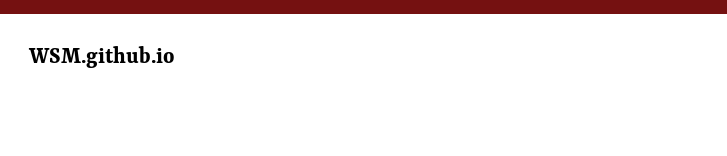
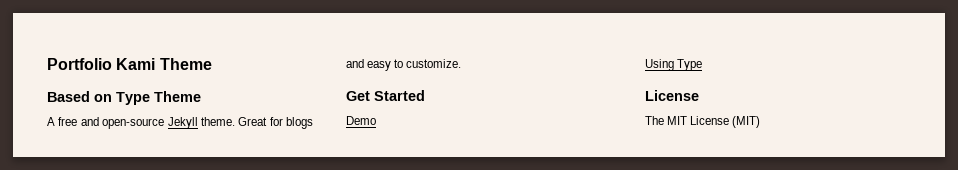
- WSM.github.io
+ Portfolio Kami Theme
+ Based on Type Theme
+ A free and open-source Jekyll theme. Great for blogs and easy to customize.
+ Get Started
+ Demo
+ Using Type
+ License
+ The MIT License (MIT)

